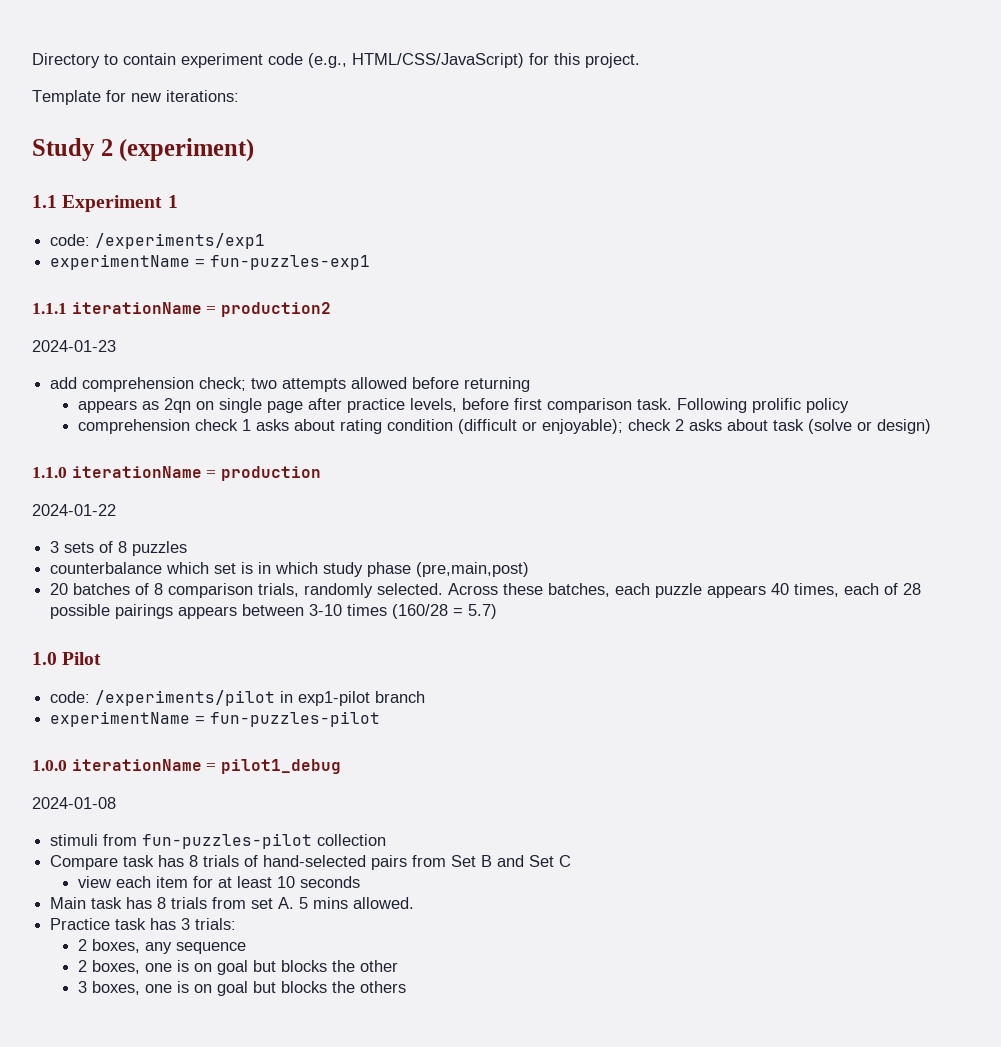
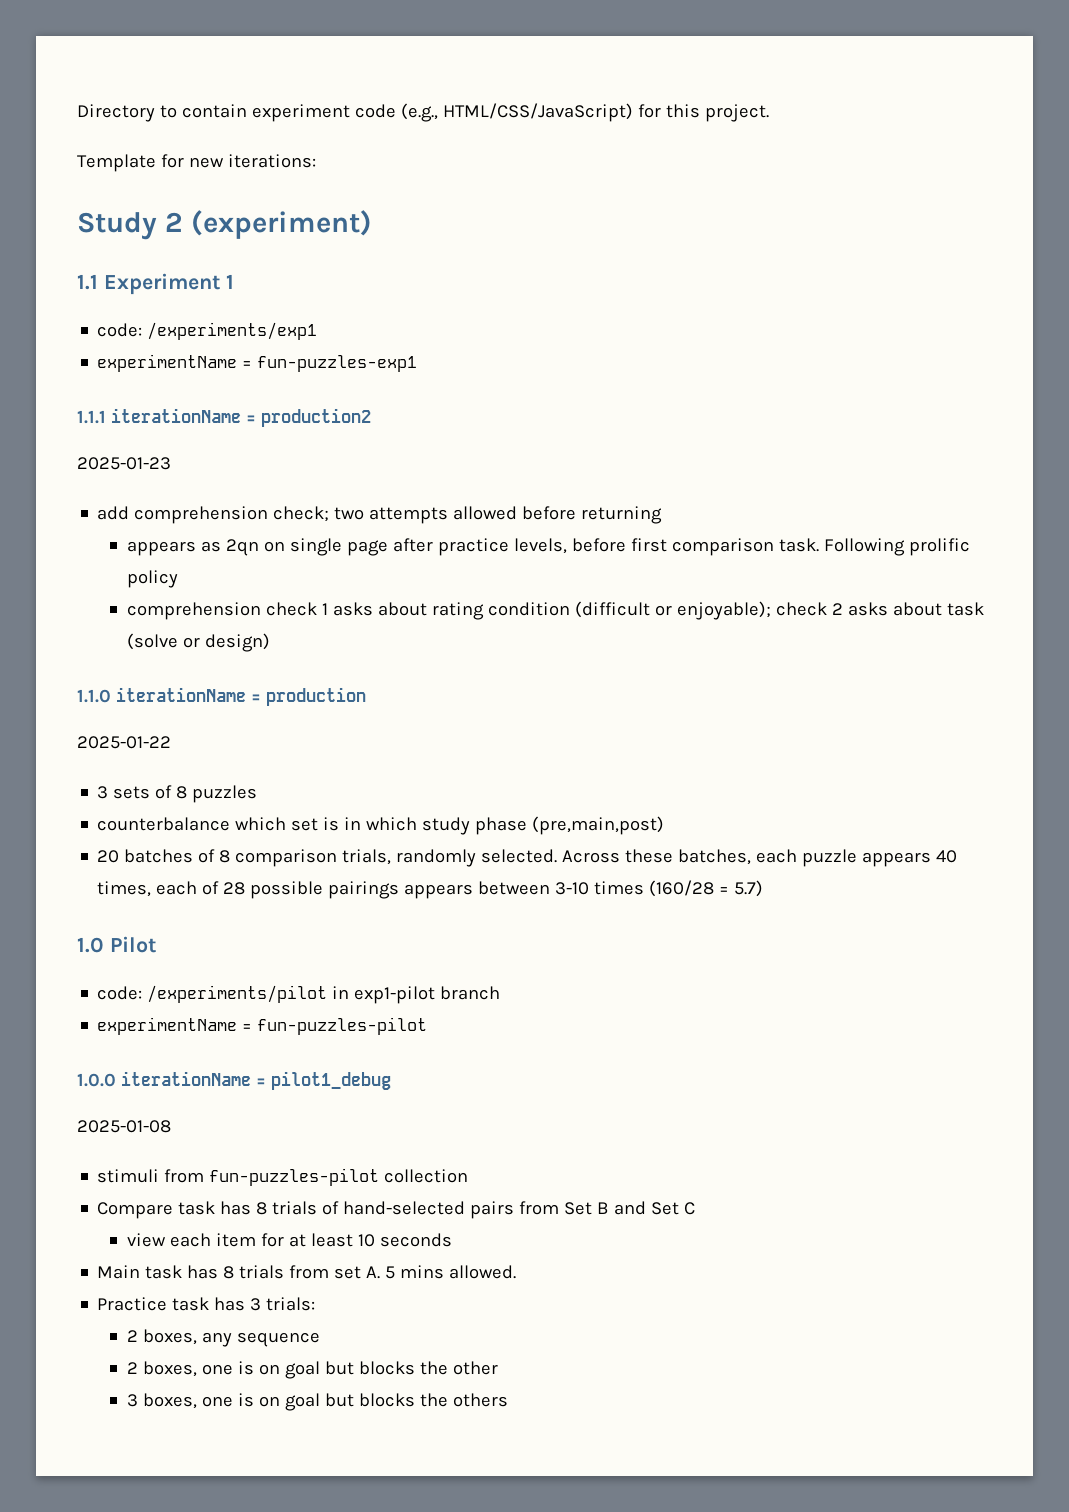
- 2024-01-23
+ 2025-01-23
- 2024-01-22
+ 2025-01-22
- 2024-01-08
+ 2025-01-08

